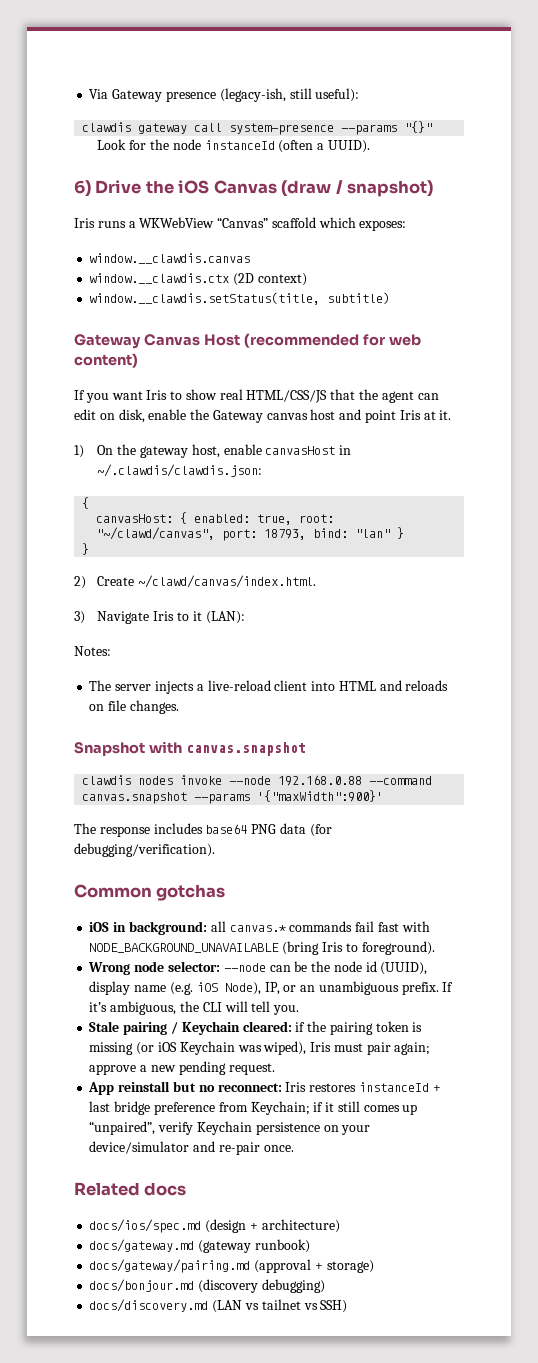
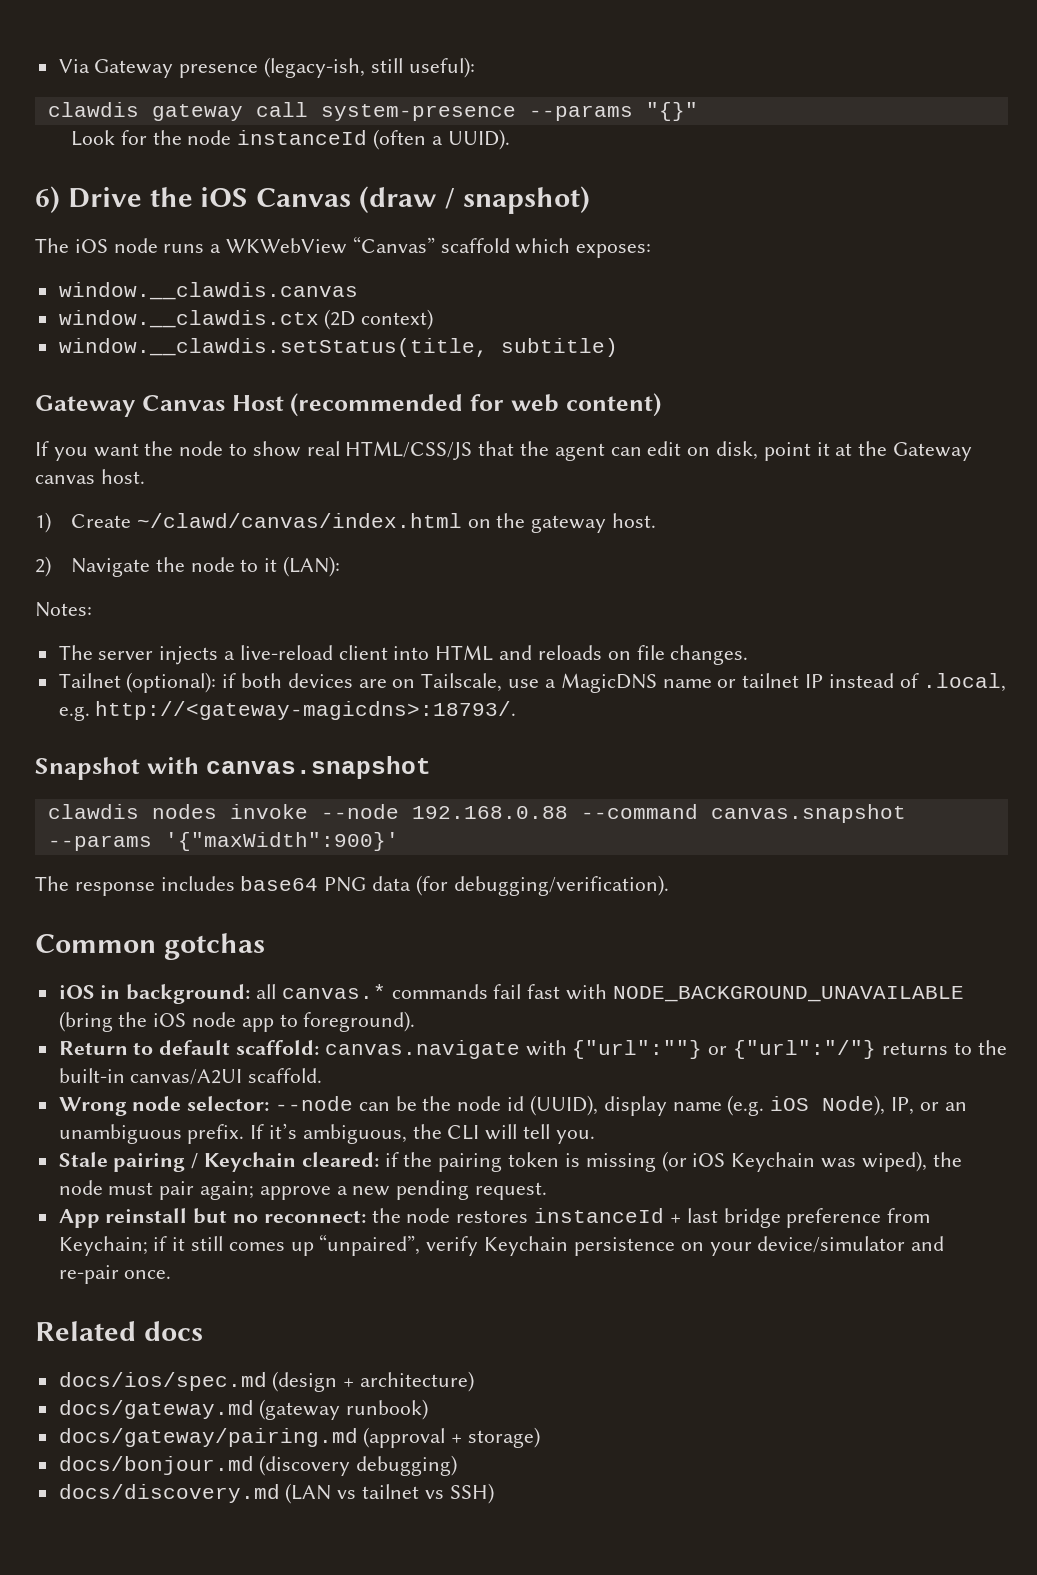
- Iris runs a WKWebView “Canvas” scaffold which exposes:
+ The iOS node runs a WKWebView “Canvas” scaffold which exposes:
- If you want Iris to show real HTML/CSS/JS that the agent can edit on disk, enable the Gateway canvas host and point Iris at it.
- 1) On the gateway host, enable canvasHost in ~/.clawdis/clawdis.json:
- {
- canvasHost: { enabled: true, root: "~/clawd/canvas", port: 18793, bind: "lan" }
- }
- 2) Create ~/clawd/canvas/index.html.
- 3) Navigate Iris to it (LAN):
+ If you want the node to show real HTML/CSS/JS that the agent can edit on disk, point it at the Gateway canvas host.
+ 1) Create ~/clawd/canvas/index.html on the gateway host.
+ 2) Navigate the node to it (LAN):
+ Tailnet (optional): if both devices are on Tailscale, use a MagicDNS name or tailnet IP instead of .local, e.g. http://<gateway-magicdns>:18793/.
- iOS in background: all canvas.* commands fail fast with NODE_BACKGROUND_UNAVAILABLE (bring Iris to foreground).
+ iOS in background: all canvas.* commands fail fast with NODE_BACKGROUND_UNAVAILABLE (bring the iOS node app to foreground).
+ Return to default scaffold: canvas.navigate with {"url":""} or {"url":"/"} returns to the built-in canvas/A2UI scaffold.
- Stale pairing / Keychain cleared: if the pairing token is missing (or iOS Keychain was wiped), Iris must pair again; approve a new pending request.
+ Stale pairing / Keychain cleared: if the pairing token is missing (or iOS Keychain was wiped), the node must pair again; approve a new pending request.
- App reinstall but no reconnect: Iris restores instanceId + last bridge preference from Keychain; if it still comes up “unpaired”, verify Keychain persistence on your device/simulator and re-pair once.
+ App reinstall but no reconnect: the node restores instanceId + last bridge preference from Keychain; if it still comes up “unpaired”, verify Keychain persistence on your device/simulator and re-pair once.

